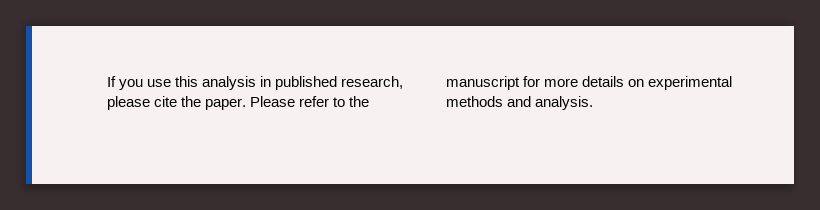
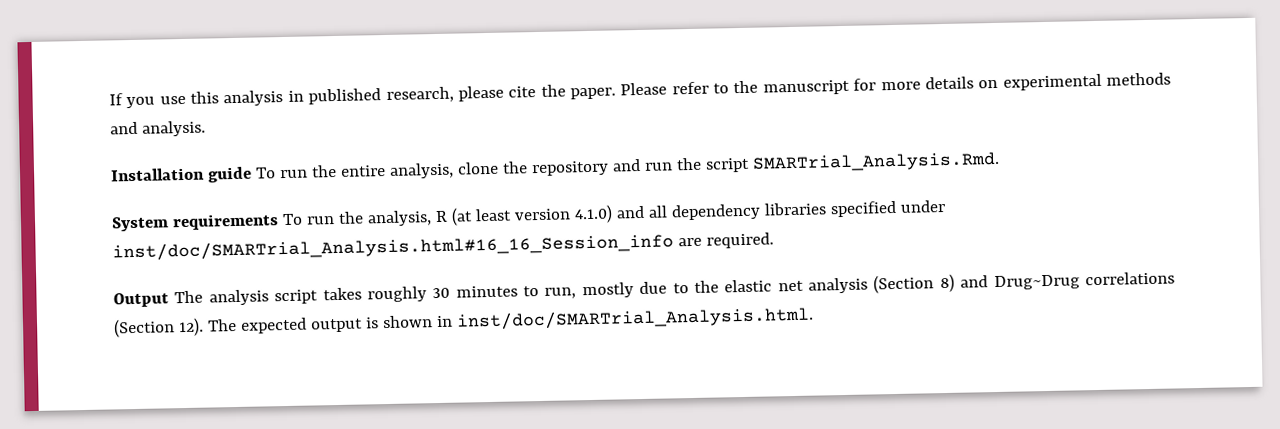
+ Installation guide To run the entire analysis, clone the repository and run the script SMARTrial_Analysis.Rmd.
+ System requirements To run the analysis, R (at least version 4.1.0) and all dependency libraries specified under inst/doc/SMARTrial_Analysis.html#16_16_Session_info are required.
+ Output The analysis script takes roughly 30 minutes to run, mostly due to the elastic net analysis (Section 8) and Drug~Drug correlations (Section 12). The expected output is shown in inst/doc/SMARTrial_Analysis.html.

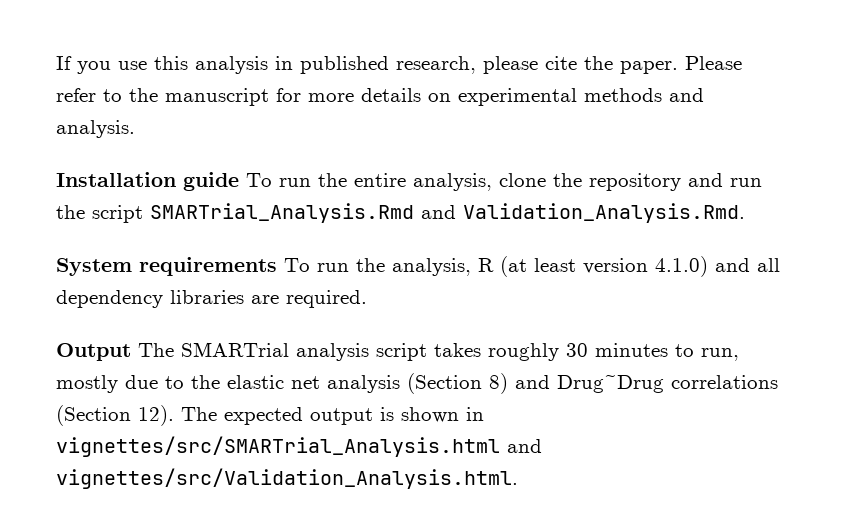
- Installation guide To run the entire analysis, clone the repository and run the script SMARTrial_Analysis.Rmd.
+ Installation guide To run the entire analysis, clone the repository and run the script SMARTrial_Analysis.Rmd and Validation_Analysis.Rmd.
- System requirements To run the analysis, R (at least version 4.1.0) and all dependency libraries specified under inst/doc/SMARTrial_Analysis.html#16_16_Session_info are required.
+ System requirements To run the analysis, R (at least version 4.1.0) and all dependency libraries are required.
- Output The analysis script takes roughly 30 minutes to run, mostly due to the elastic net analysis (Section 8) and Drug~Drug correlations (Section 12).
+ Output The SMARTrial analysis script takes roughly 30 minutes to run, mostly due to the elastic net analysis (Section 8) and Drug~Drug correlations (Section 12).
- The expected output is shown in inst/doc/SMARTrial_Analysis.html.
+ The expected output is shown in vignettes/src/SMARTrial_Analysis.html and vignettes/src/Validation_Analysis.html.

